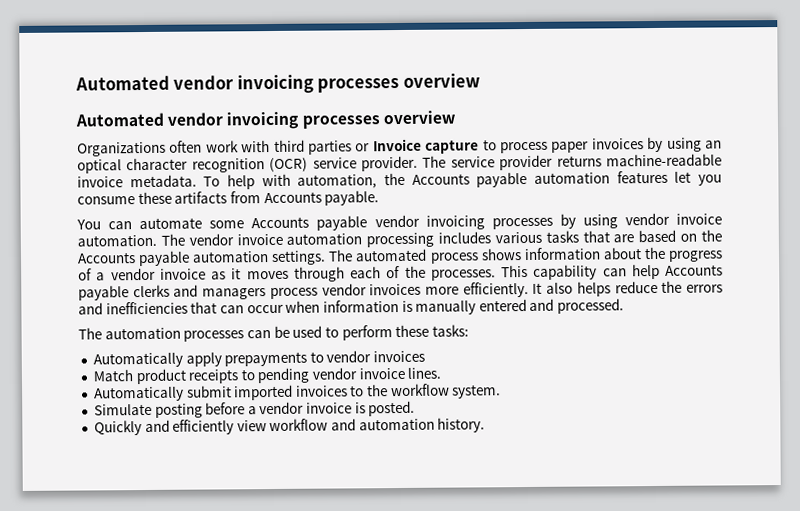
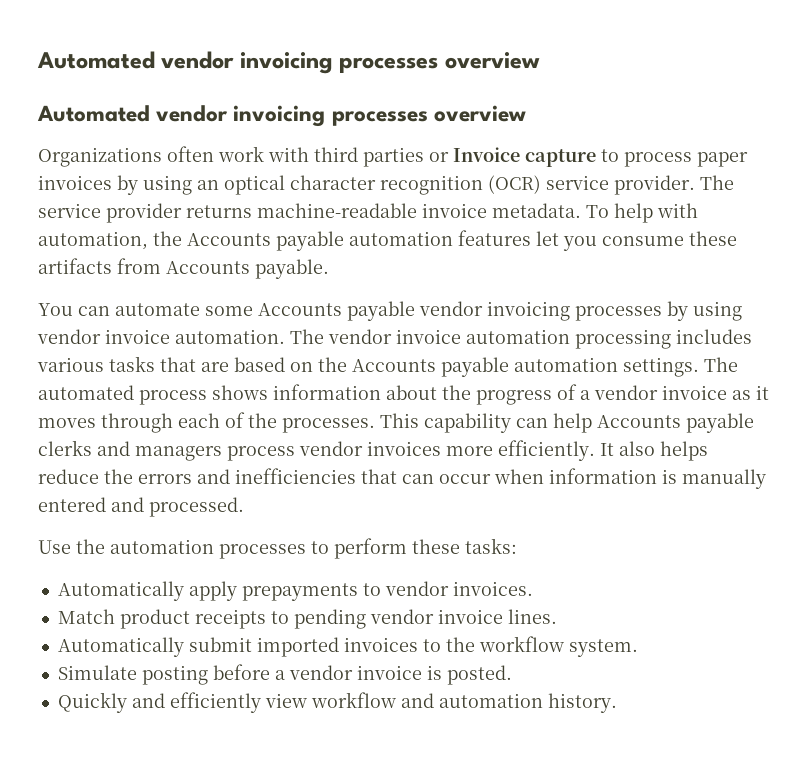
- The automation processes can be used to perform these tasks:
+ Use the automation processes to perform these tasks:
- Automatically apply prepayments to vendor invoices
+ Automatically apply prepayments to vendor invoices.

